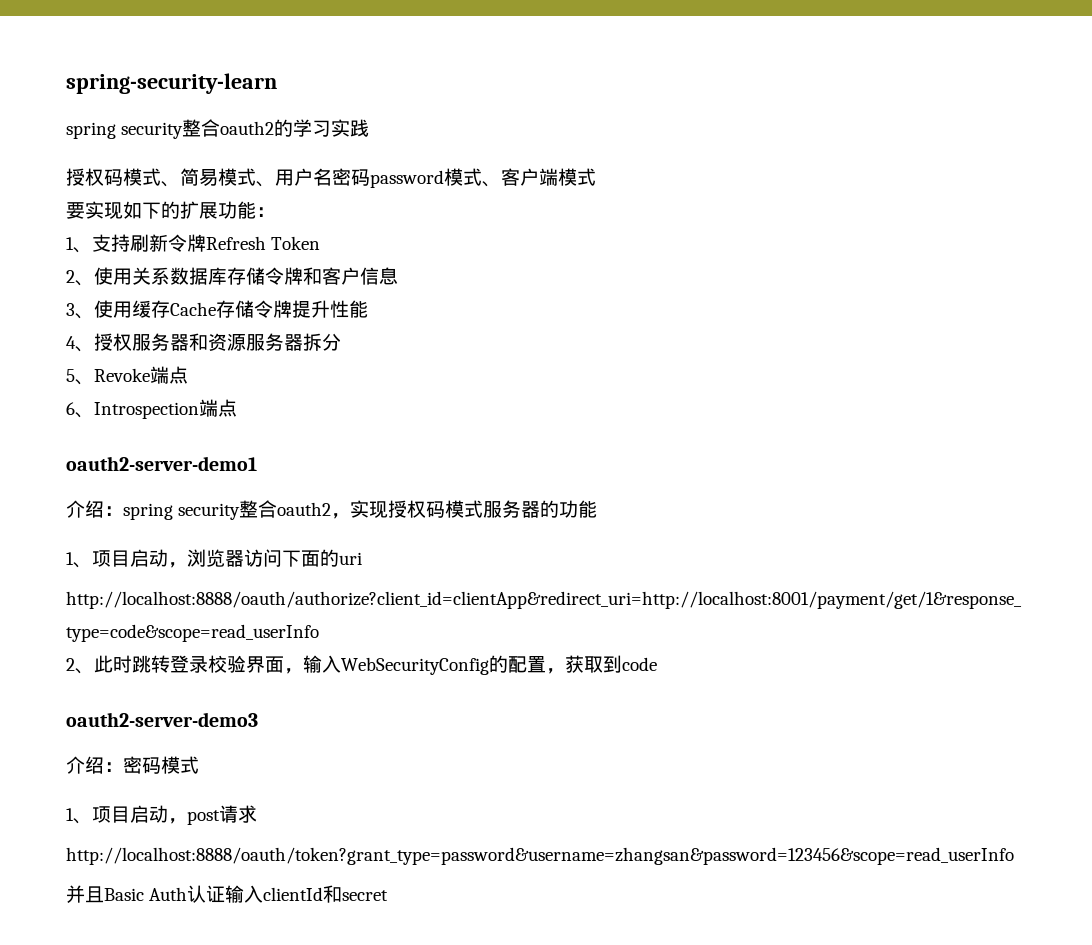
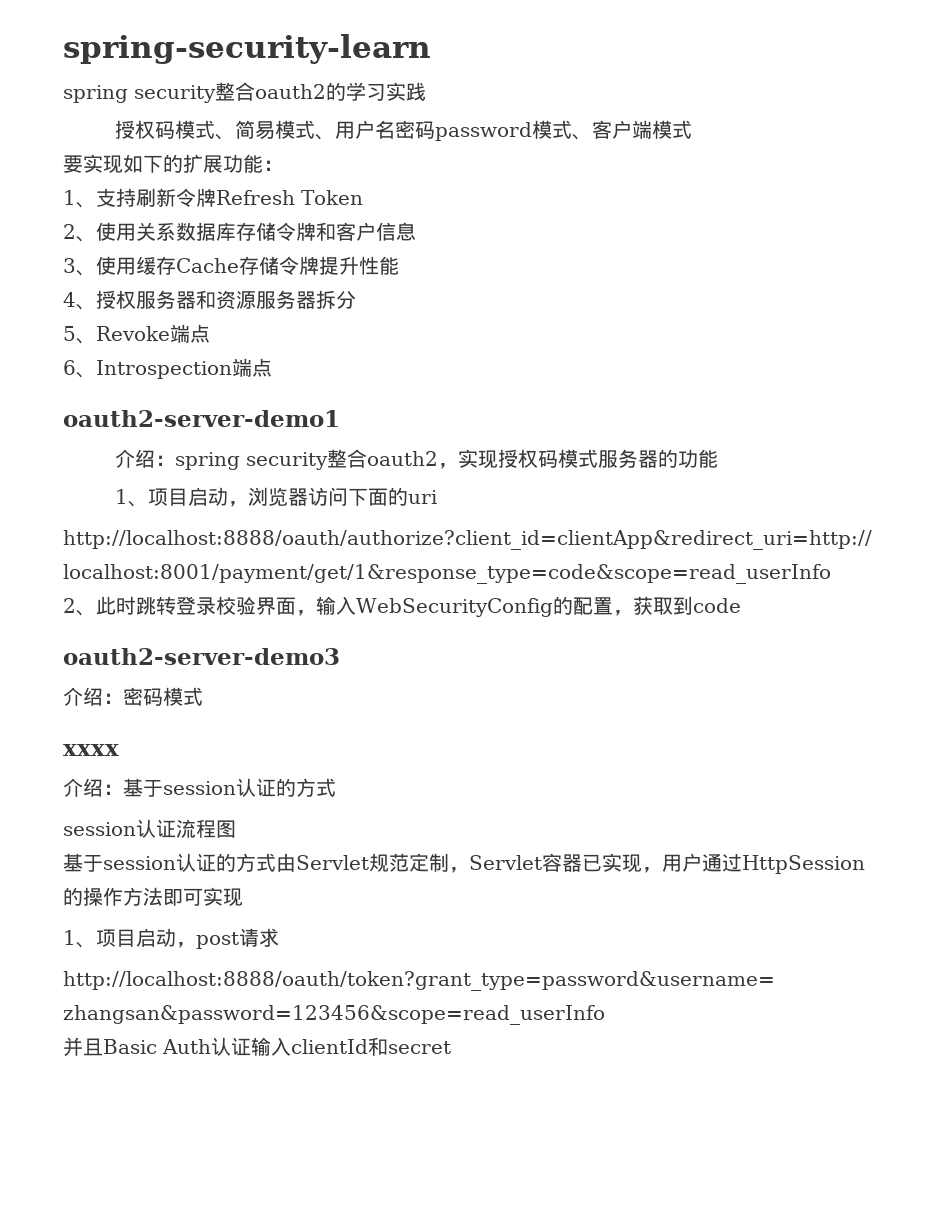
+ xxxx
+ 介绍：基于session认证的方式
+ session认证流程图
+ 基于session认证的方式由Servlet规范定制，Servlet容器已实现，用户通过HttpSession的操作方法即可实现

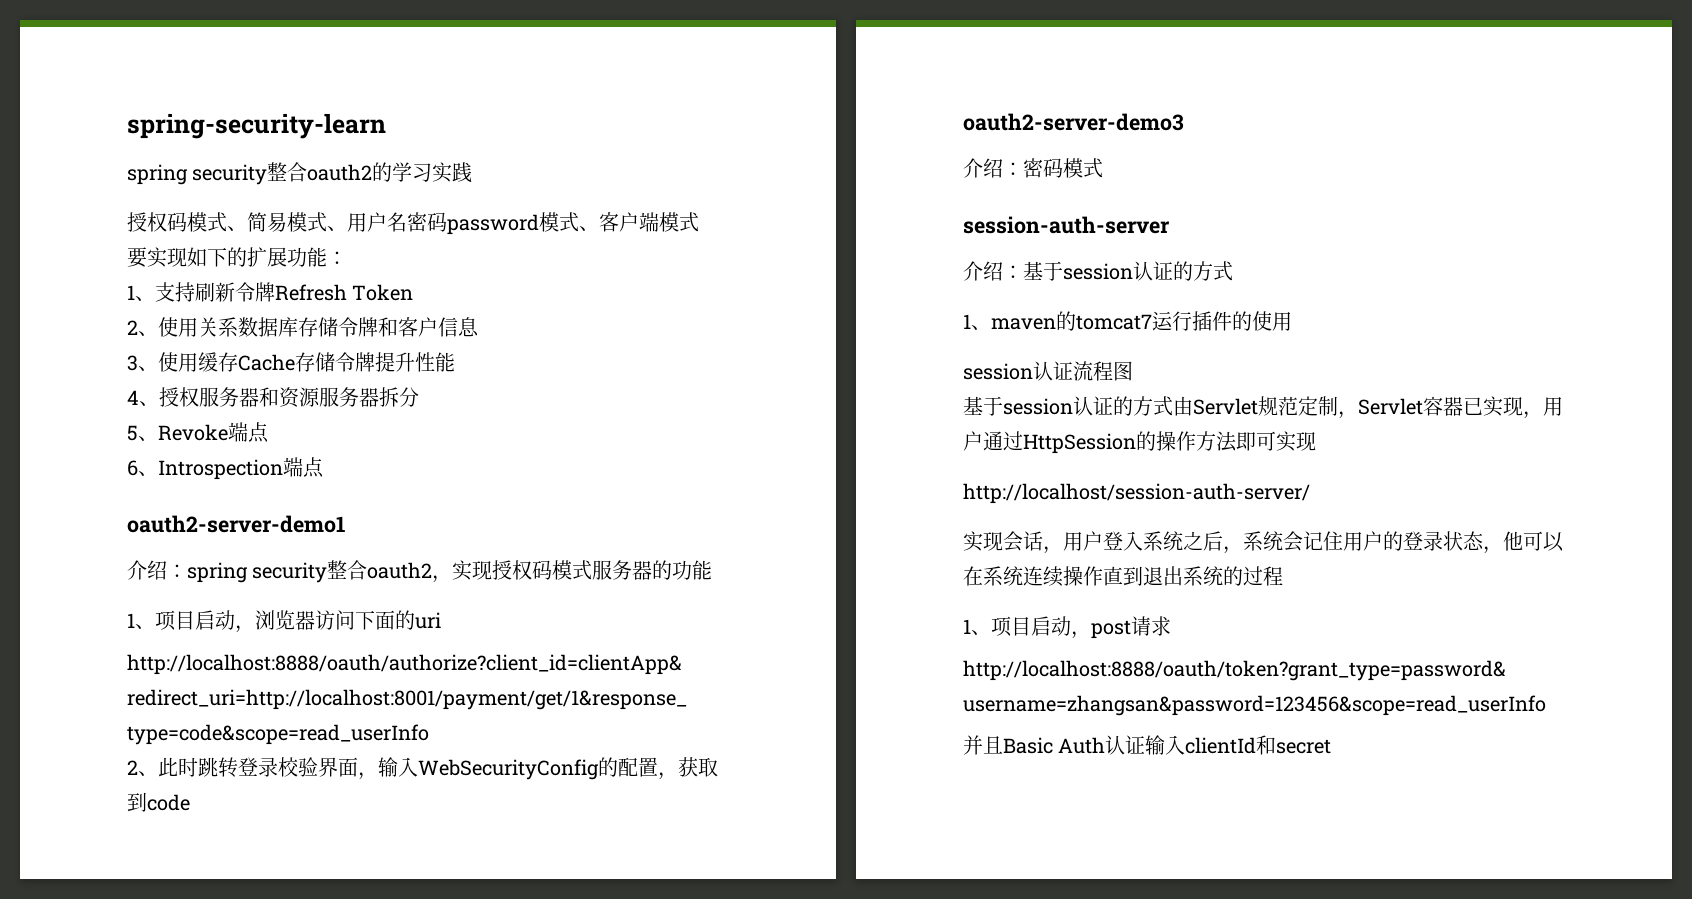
- xxxx
+ session-auth-server
+ 1、maven的tomcat7运行插件的使用
+ http://localhost/session-auth-server/
+ 实现会话，用户登入系统之后，系统会记住用户的登录状态，他可以在系统连续操作直到退出系统的过程

